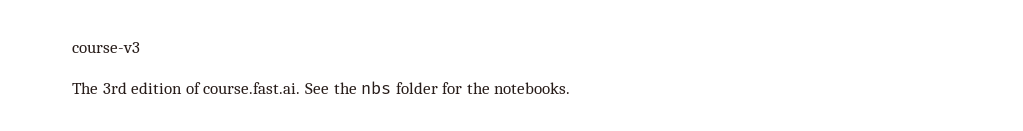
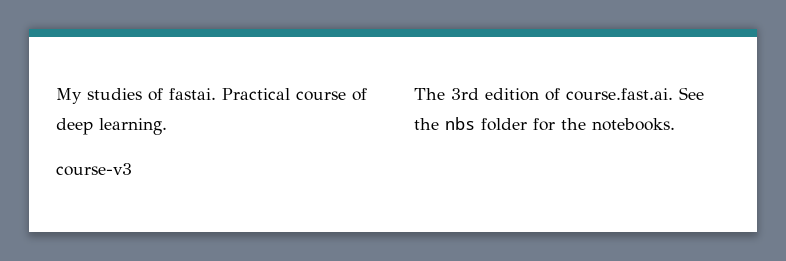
+ My studies of fastai. Practical course of deep learning.

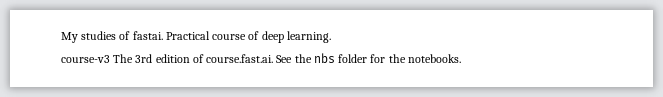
- course-v3
- The 3rd edition of course.fast.ai. See the nbs folder for the notebooks.
+ course-v3 The 3rd edition of course.fast.ai. See the nbs folder for the notebooks.

